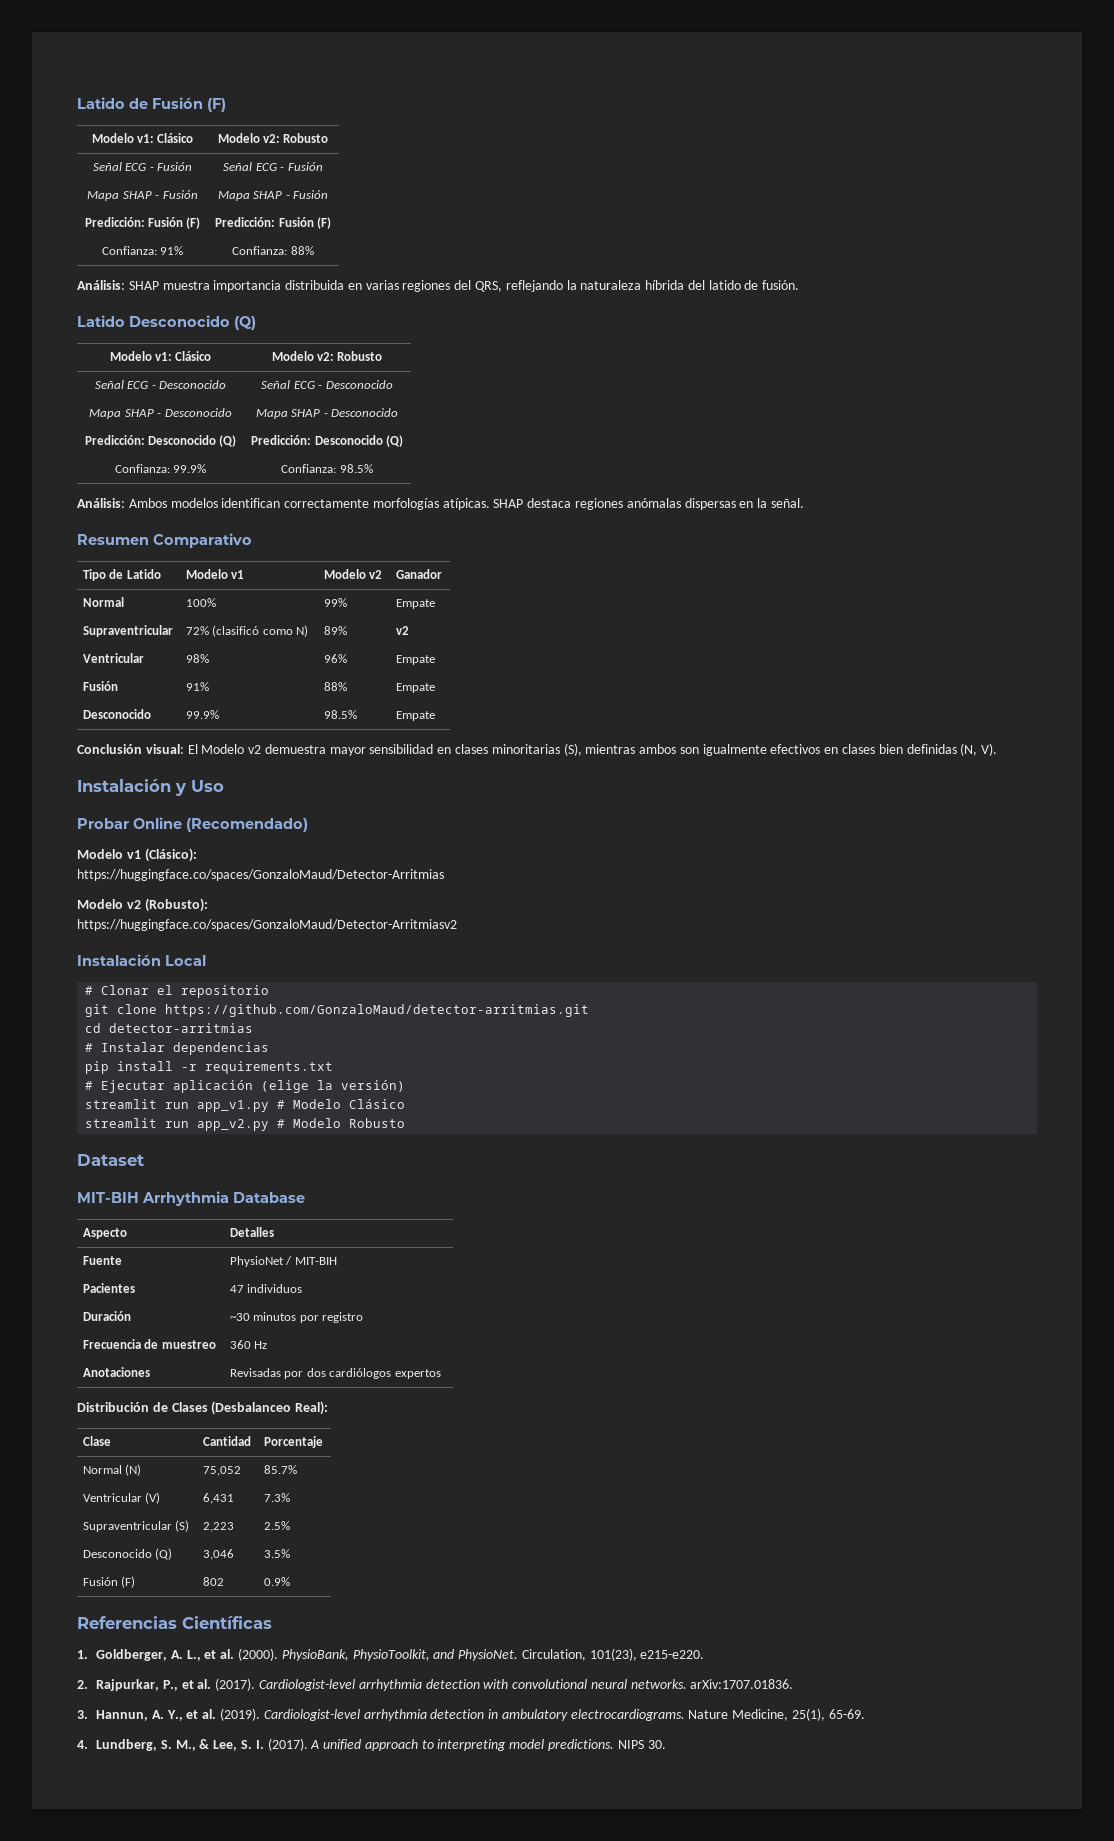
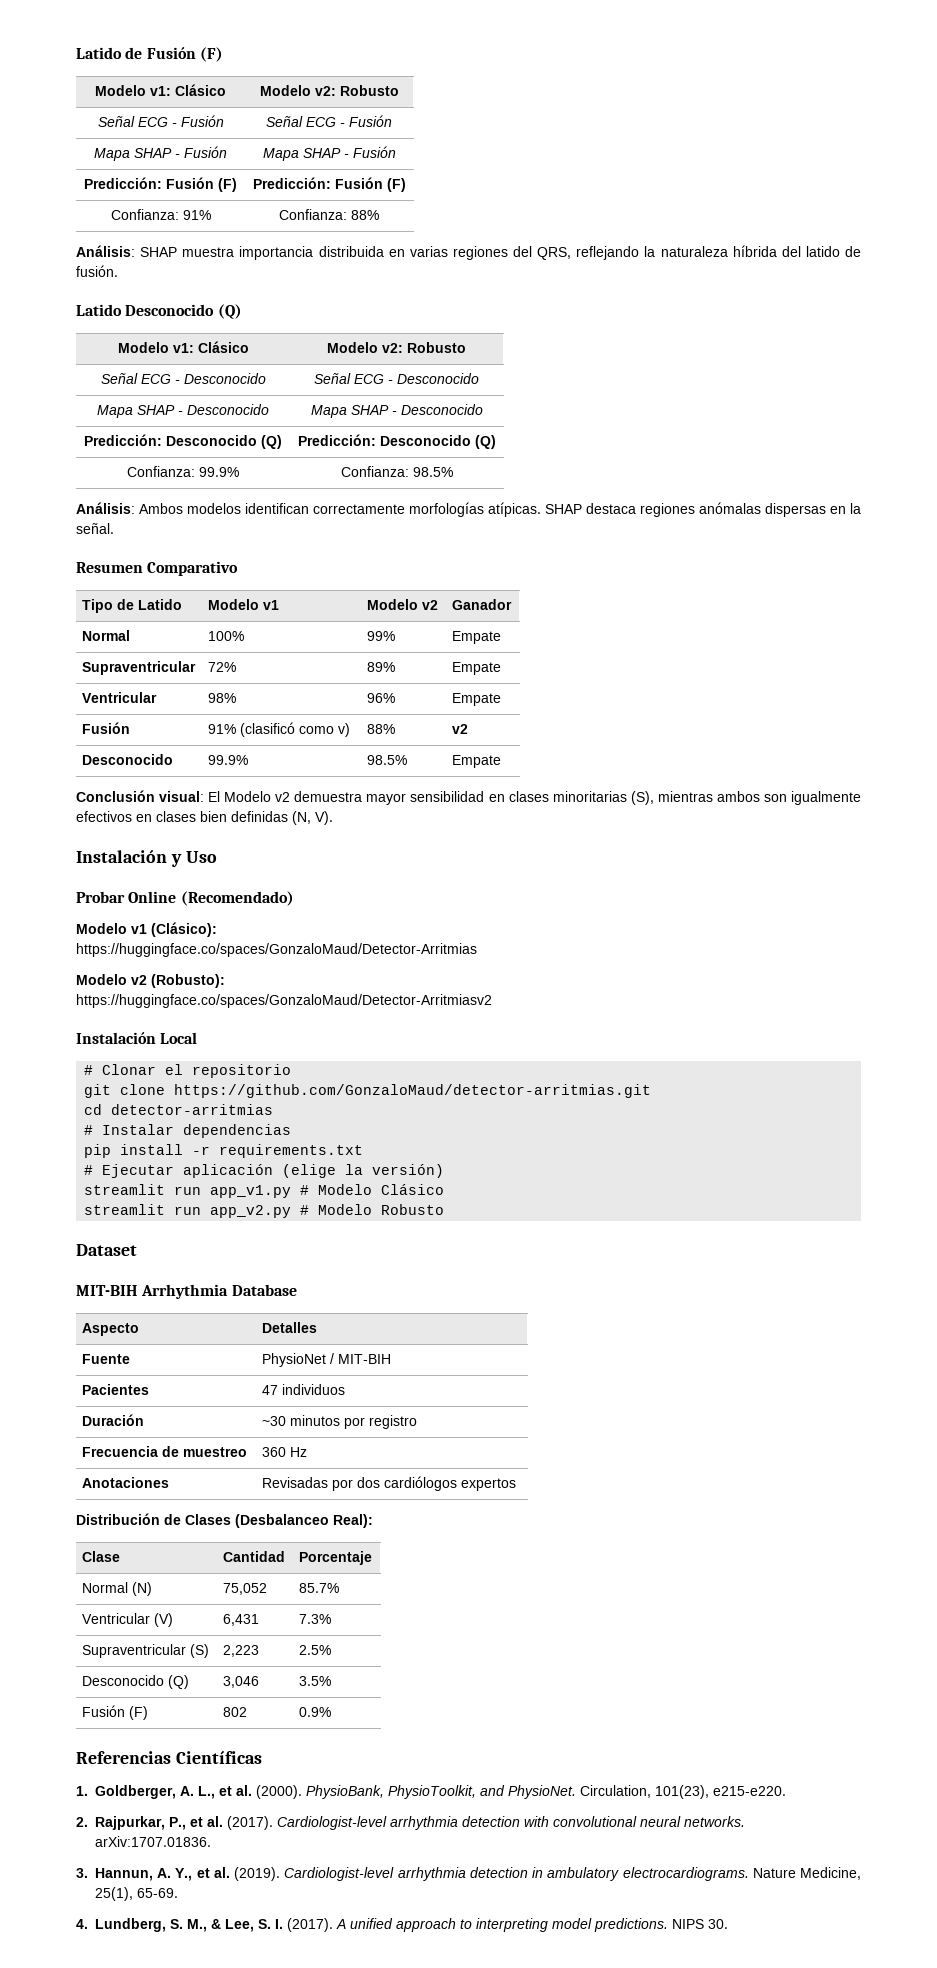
- Supraventricular | 72% (clasificó como N) | 89% | v2
+ Supraventricular | 72% | 89% | Empate
- Fusión | 91% | 88% | Empate
+ Fusión | 91% (clasificó como v) | 88% | v2

